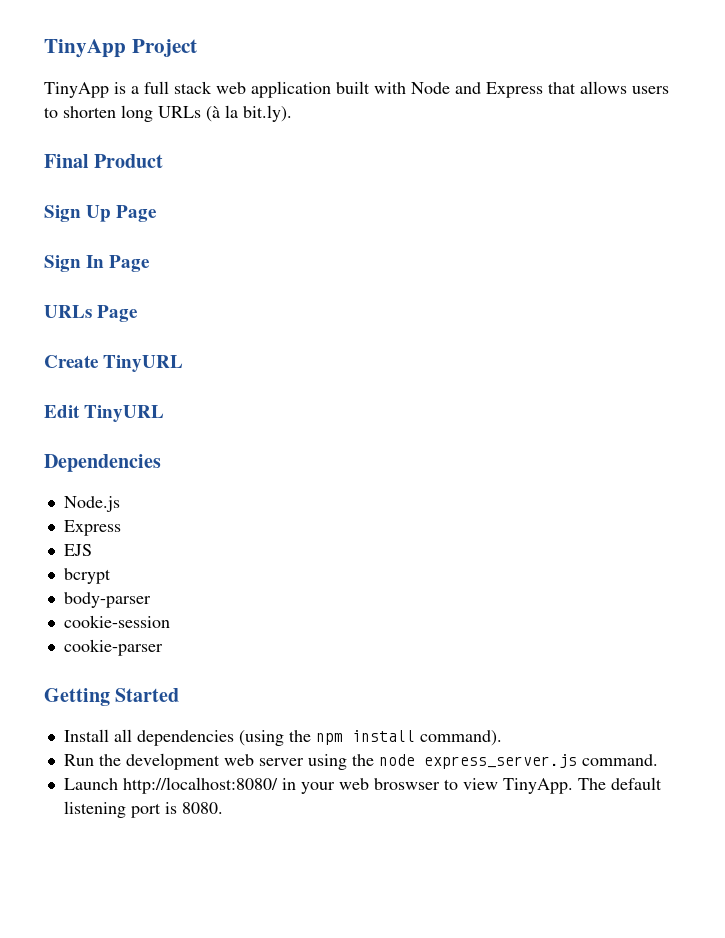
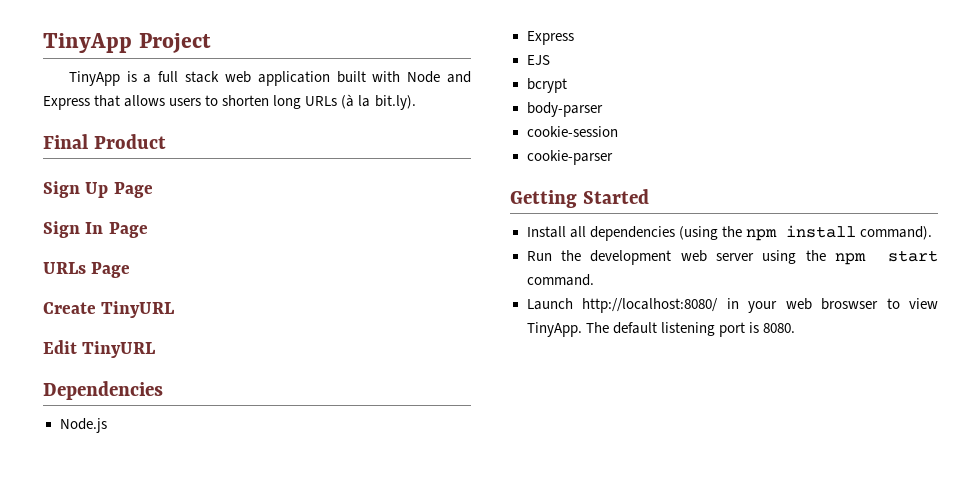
- Run the development web server using the node express_server.js command.
+ Run the development web server using the npm start command.

